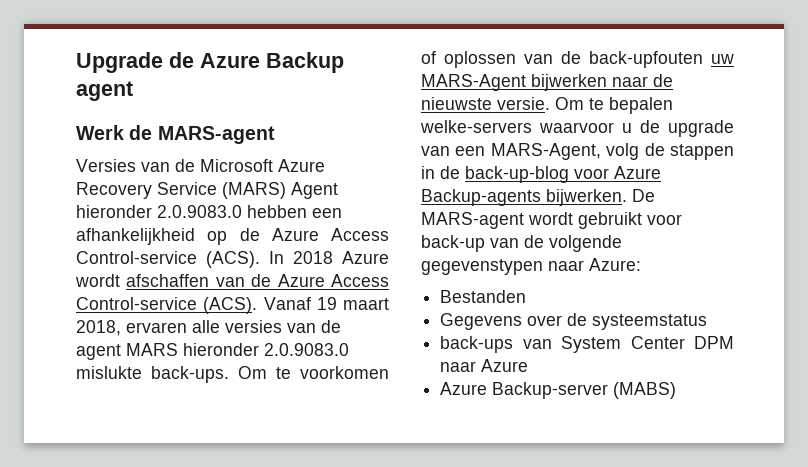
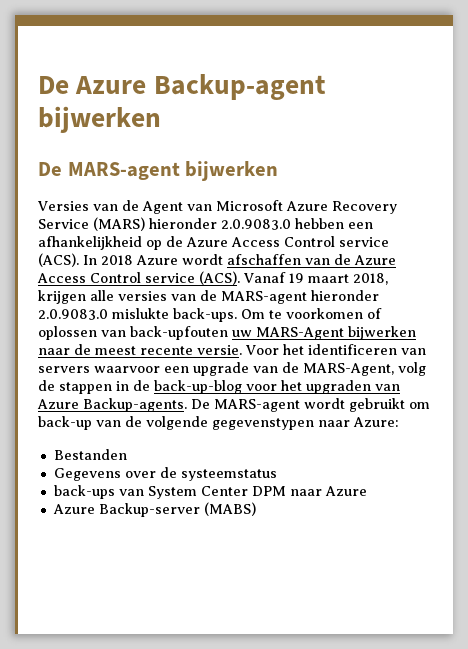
- Upgrade de Azure Backup agent
- Werk de MARS-agent
+ De Azure Backup-agent bijwerken
+ De MARS-agent bijwerken
- Versies van de Microsoft Azure Recovery Service (MARS) Agent hieronder 2.0.9083.0 hebben een afhankelijkheid op de Azure Access Control-service (ACS).
+ Versies van de Agent van Microsoft Azure Recovery Service (MARS) hieronder 2.0.9083.0 hebben een afhankelijkheid op de Azure Access Control service (ACS).
- In 2018 Azure wordt afschaffen van de Azure Access Control-service (ACS).
+ In 2018 Azure wordt afschaffen van de Azure Access Control service (ACS).
- Vanaf 19 maart 2018, ervaren alle versies van de agent MARS hieronder 2.0.9083.0 mislukte back-ups.
+ Vanaf 19 maart 2018, krijgen alle versies van de MARS-agent hieronder 2.0.9083.0 mislukte back-ups.
- Om te voorkomen of oplossen van de back-upfouten uw MARS-Agent bijwerken naar de nieuwste versie. Om te bepalen welke-servers waarvoor u de upgrade van een MARS-Agent, volg de stappen in de back-up-blog voor Azure Backup-agents bijwerken.
+ Om te voorkomen of oplossen van back-upfouten uw MARS-Agent bijwerken naar de meest recente versie. Voor het identificeren van servers waarvoor een upgrade van de MARS-Agent, volg de stappen in de back-up-blog voor het upgraden van Azure Backup-agents.
- De MARS-agent wordt gebruikt voor back-up van de volgende gegevenstypen naar Azure:
+ De MARS-agent wordt gebruikt om back-up van de volgende gegevenstypen naar Azure:

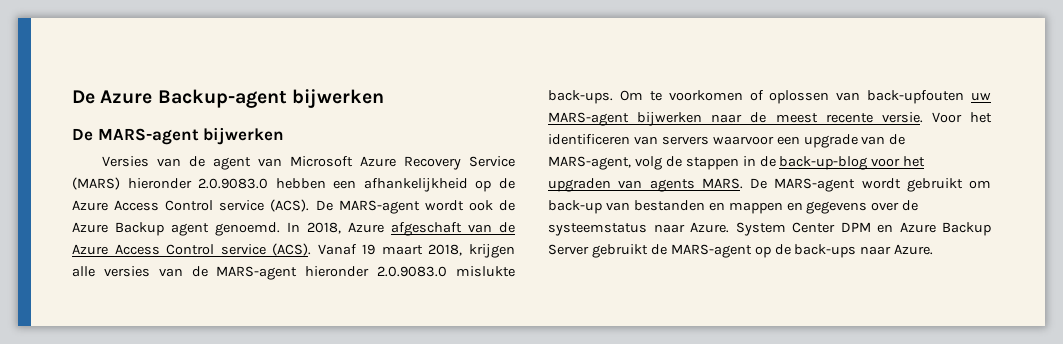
- Versies van de Agent van Microsoft Azure Recovery Service (MARS) hieronder 2.0.9083.0 hebben een afhankelijkheid op de Azure Access Control service (ACS).
+ Versies van de agent van Microsoft Azure Recovery Service (MARS) hieronder 2.0.9083.0 hebben een afhankelijkheid op de Azure Access Control service (ACS).
- In 2018 Azure wordt afschaffen van de Azure Access Control service (ACS).
+ De MARS-agent wordt ook de Azure Backup agent genoemd. In 2018, Azure afgeschaft van de Azure Access Control service (ACS).
- Om te voorkomen of oplossen van back-upfouten uw MARS-Agent bijwerken naar de meest recente versie.
+ Om te voorkomen of oplossen van back-upfouten uw MARS-agent bijwerken naar de meest recente versie.
- Voor het identificeren van servers waarvoor een upgrade van de MARS-Agent, volg de stappen in de back-up-blog voor het upgraden van Azure Backup-agents.
+ Voor het identificeren van servers waarvoor een upgrade van de MARS-agent, volg de stappen in de back-up-blog voor het upgraden van agents MARS.
- De MARS-agent wordt gebruikt om back-up van de volgende gegevenstypen naar Azure:
- Bestanden
- Gegevens over de systeemstatus
- back-ups van System Center DPM naar Azure
- Azure Backup-server (MABS)
+ De MARS-agent wordt gebruikt om back-up van bestanden en mappen en gegevens over de systeemstatus naar Azure. System Center DPM en Azure Backup Server gebruikt de MARS-agent op de back-ups naar Azure.

